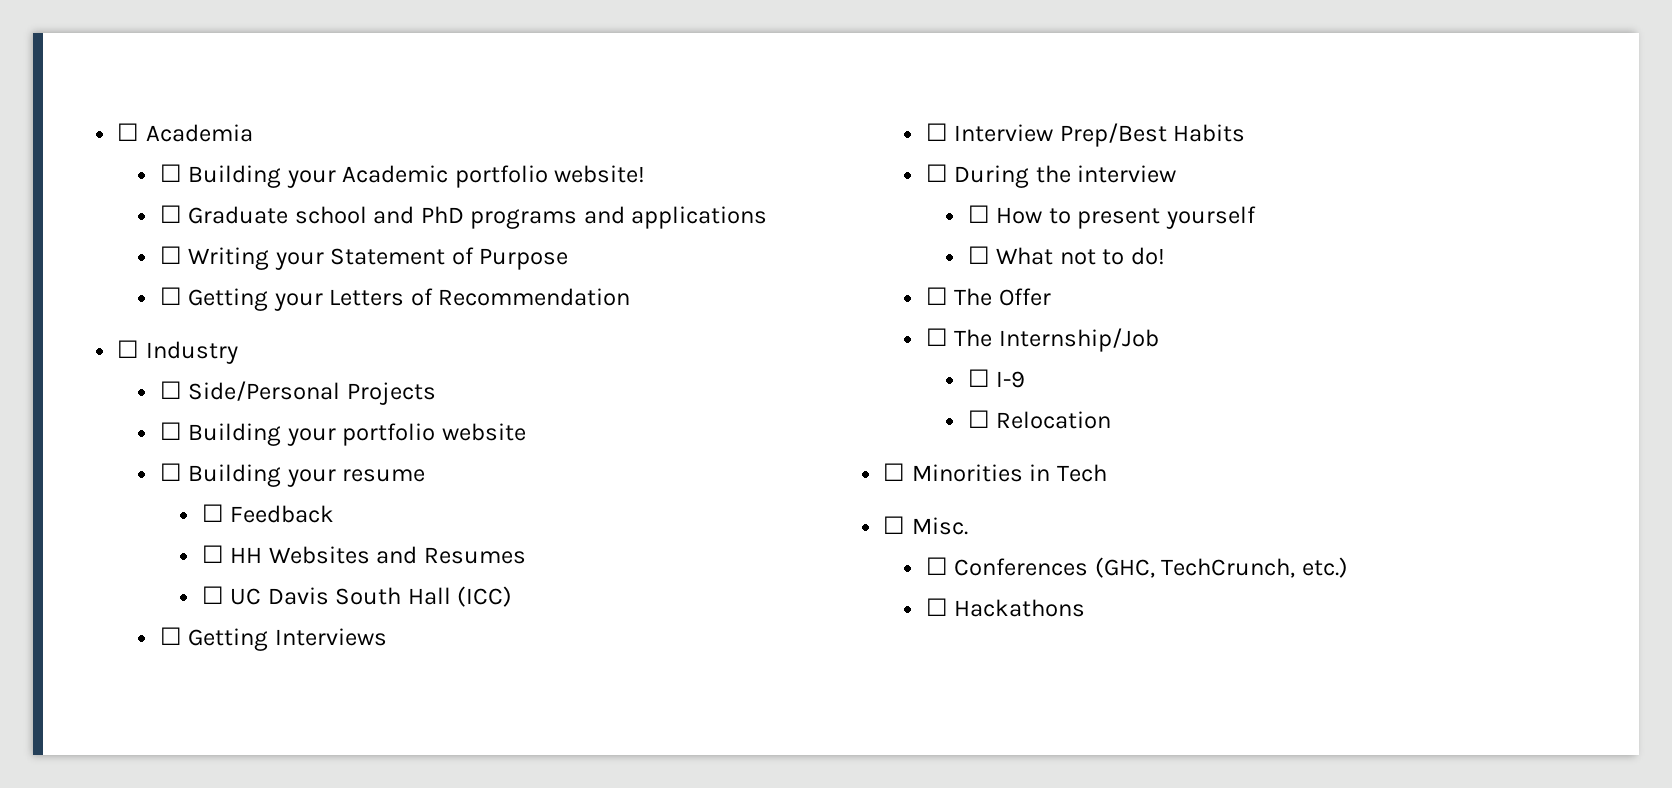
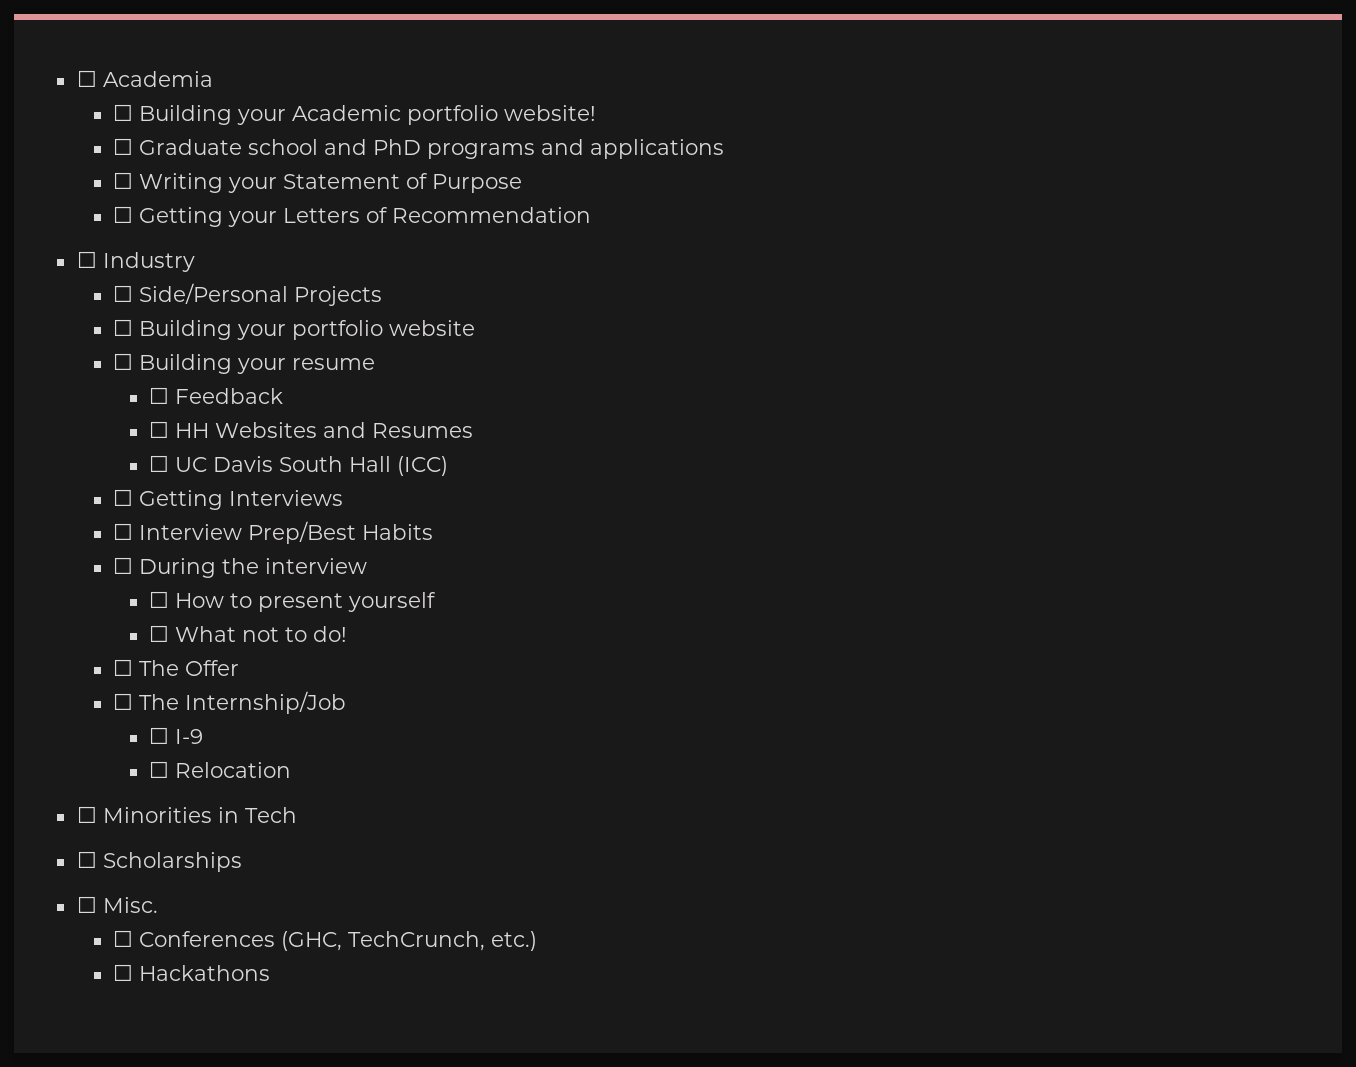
+ ☐ Scholarships

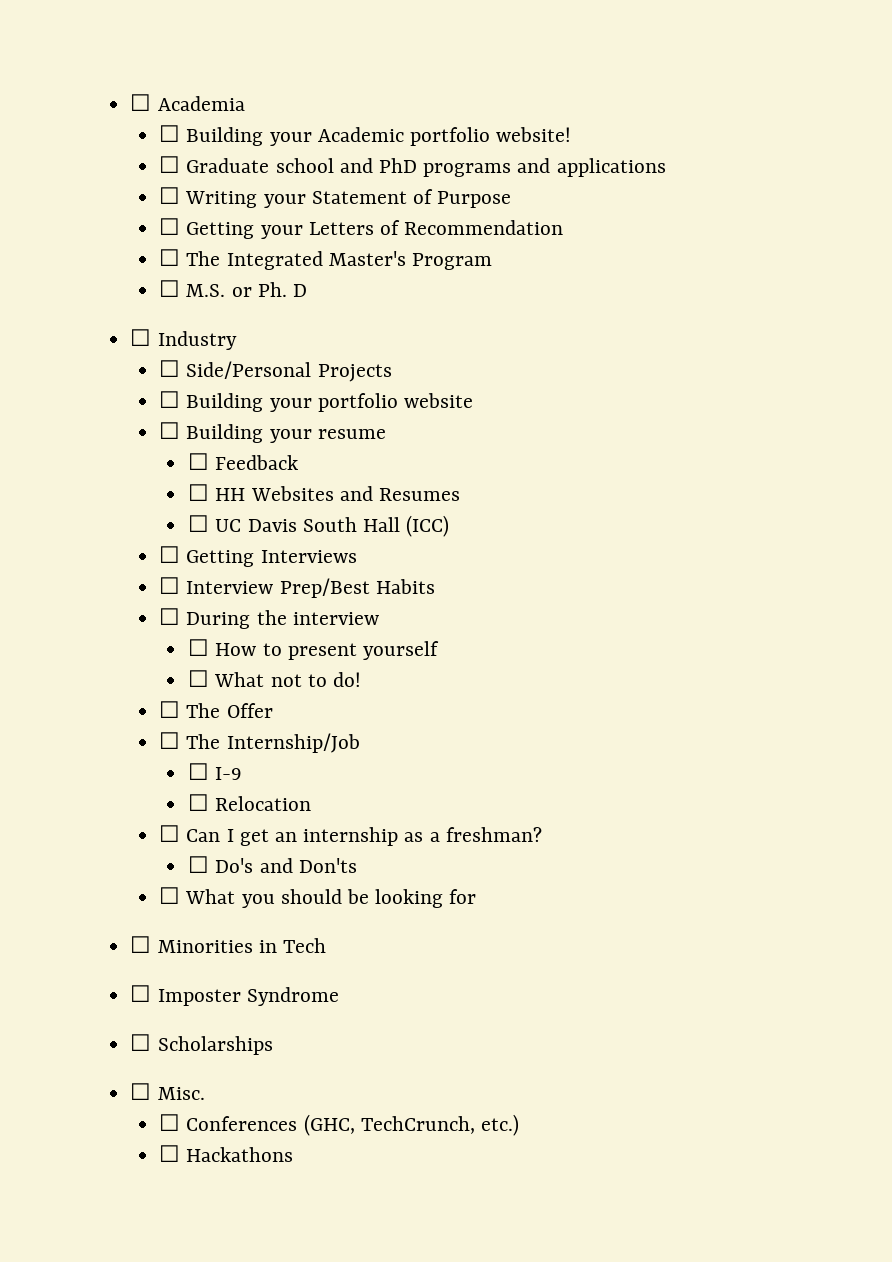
+ ☐ The Integrated Master's Program
+ ☐ M.S. or Ph. D
+ ☐ Can I get an internship as a freshman?
+ ☐ Do's and Don'ts
+ ☐ What you should be looking for
+ ☐ Imposter Syndrome

